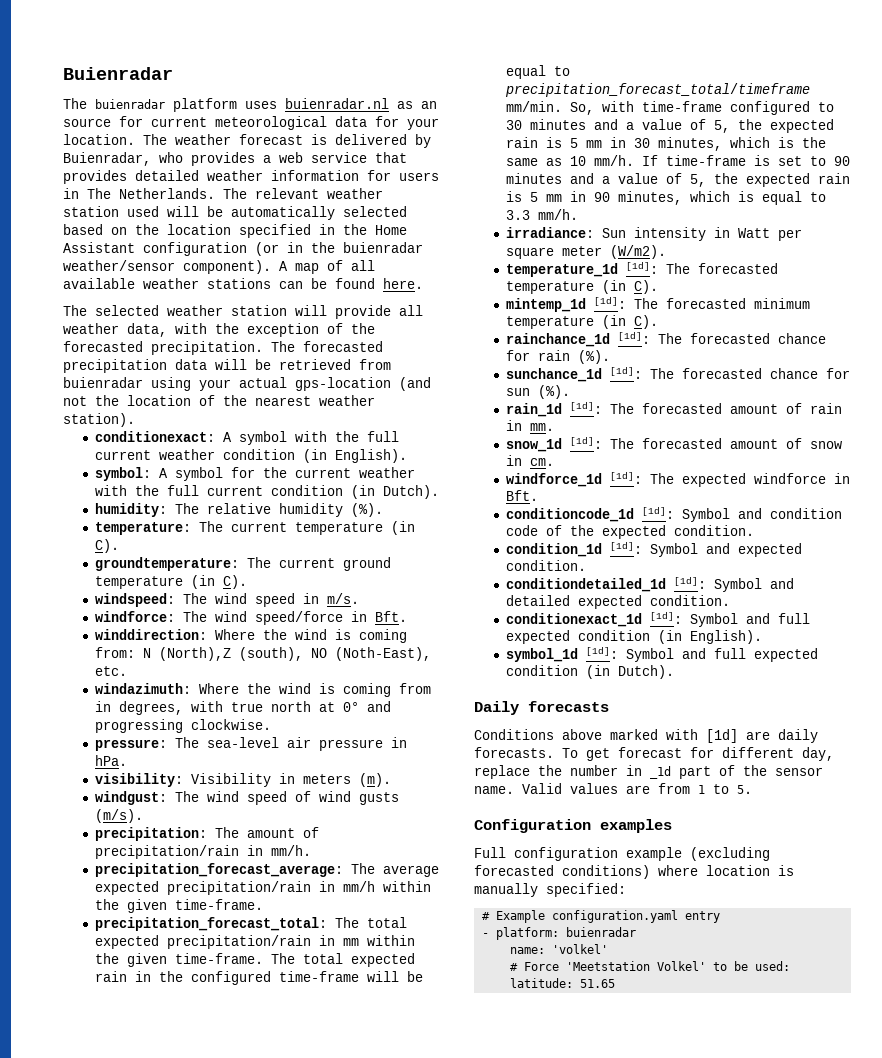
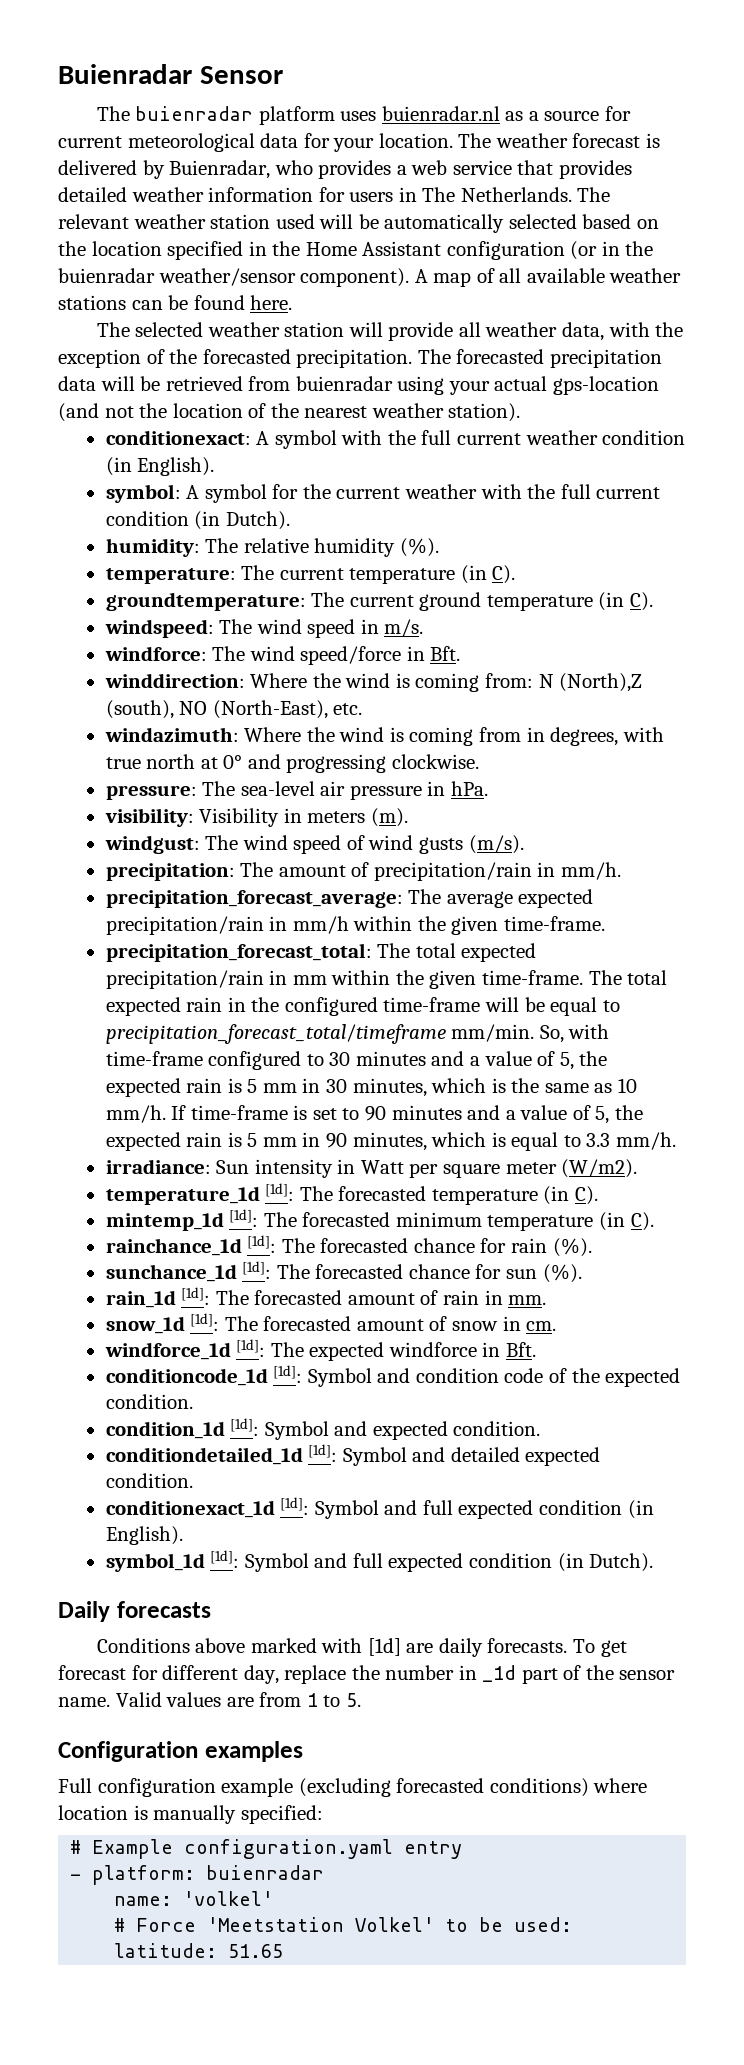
- Buienradar
+ Buienradar Sensor
- The buienradar platform uses buienradar.nl as an source for current meteorological data for your location.
+ The buienradar platform uses buienradar.nl as a source for current meteorological data for your location.
- winddirection: Where the wind is coming from: N (North),Z (south), NO (Noth-East), etc.
+ winddirection: Where the wind is coming from: N (North),Z (south), NO (North-East), etc.

